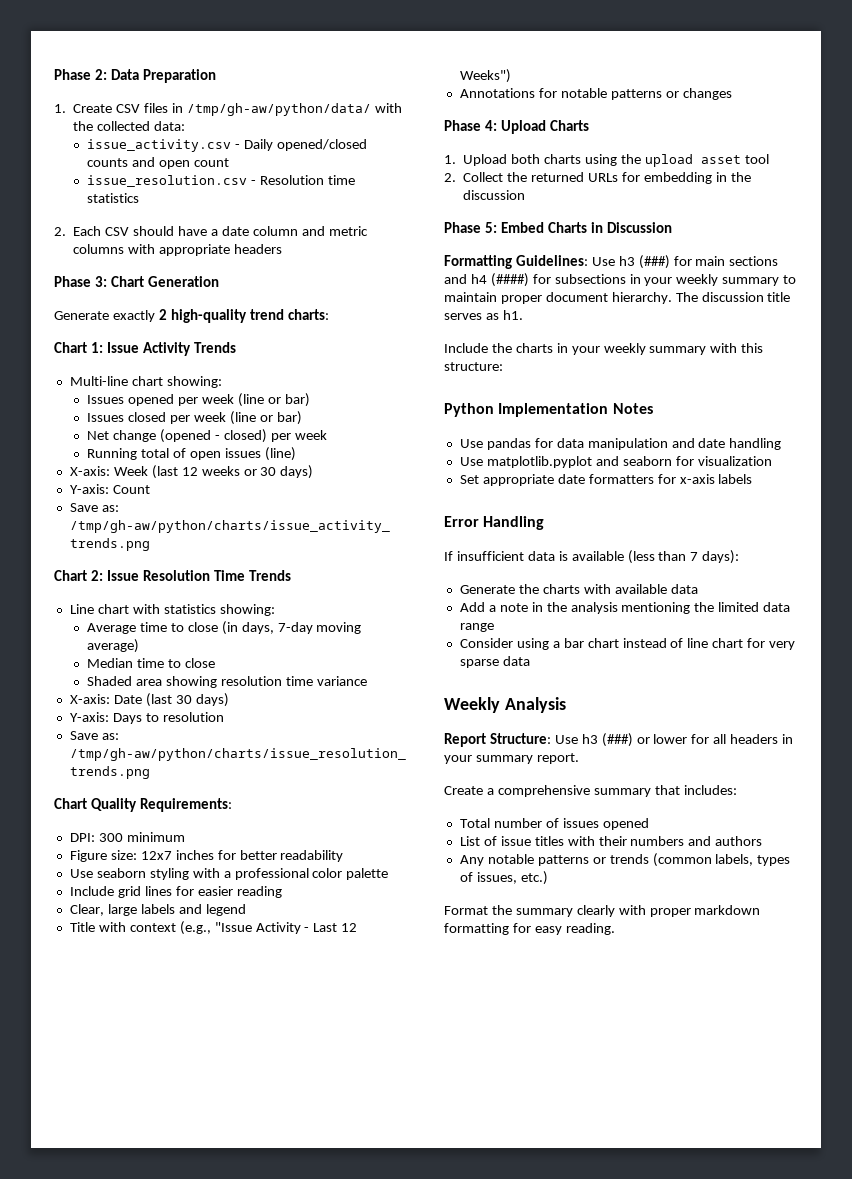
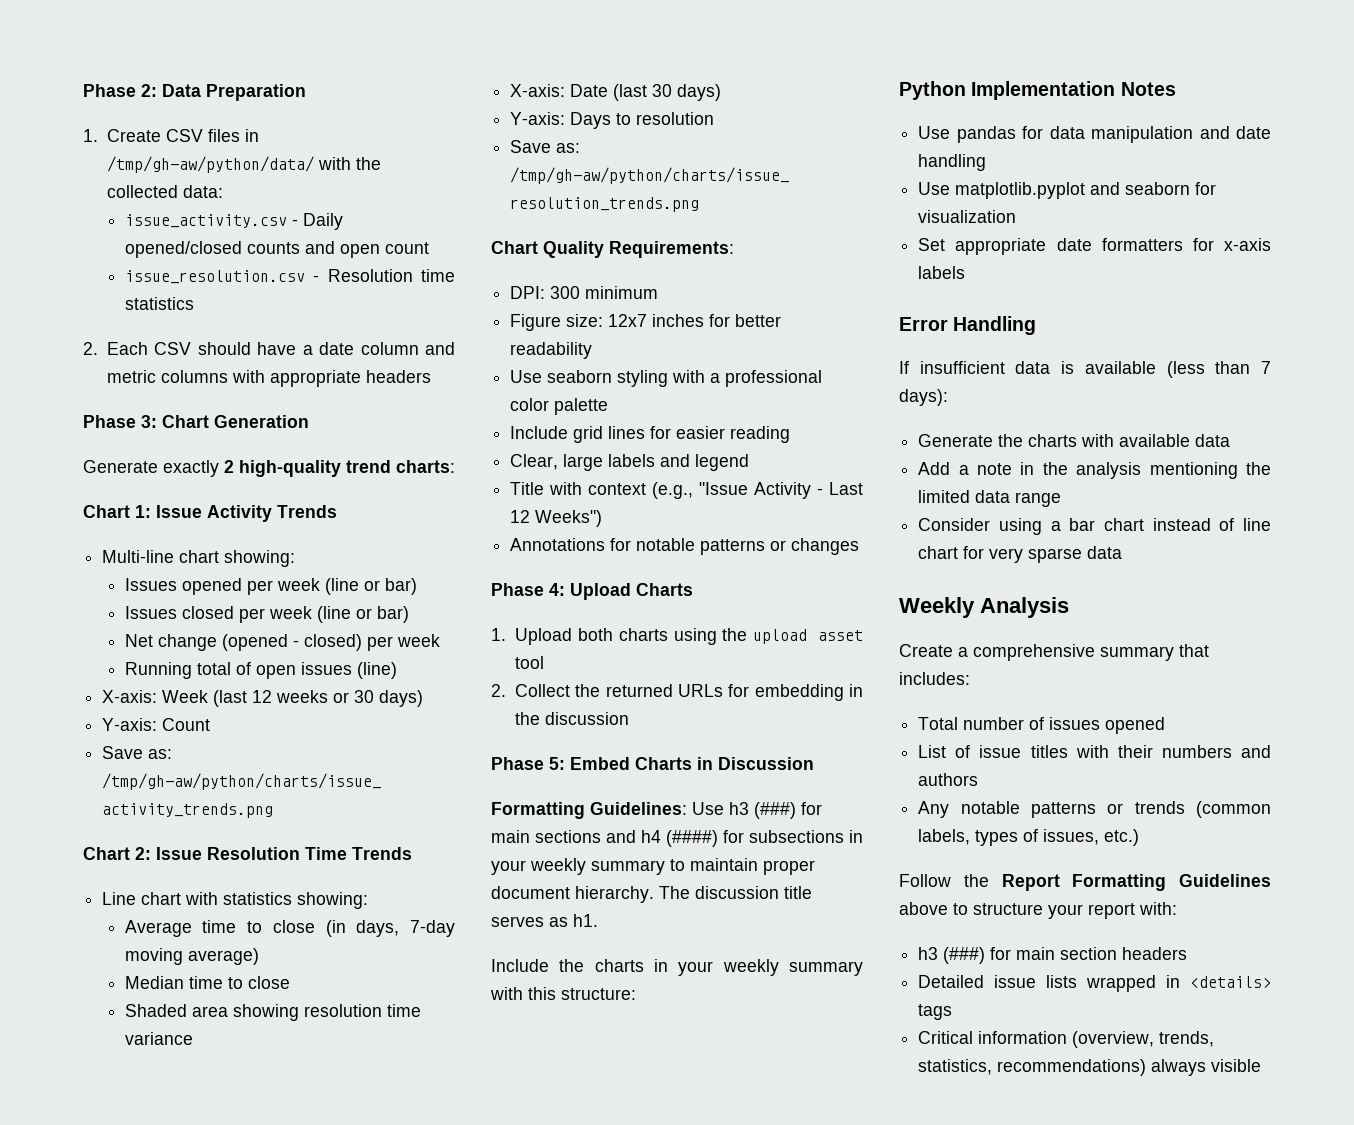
- Report Structure: Use h3 (###) or lower for all headers in your summary report.
- Format the summary clearly with proper markdown formatting for easy reading.
+ Follow the Report Formatting Guidelines above to structure your report with:
+ h3 (###) for main section headers
+ Detailed issue lists wrapped in <details> tags
+ Critical information (overview, trends, statistics, recommendations) always visible

